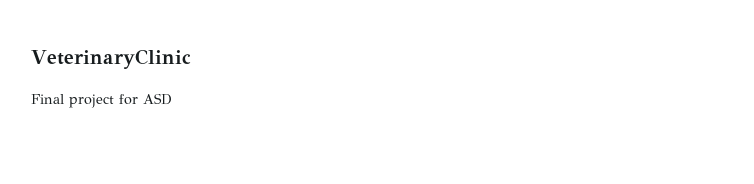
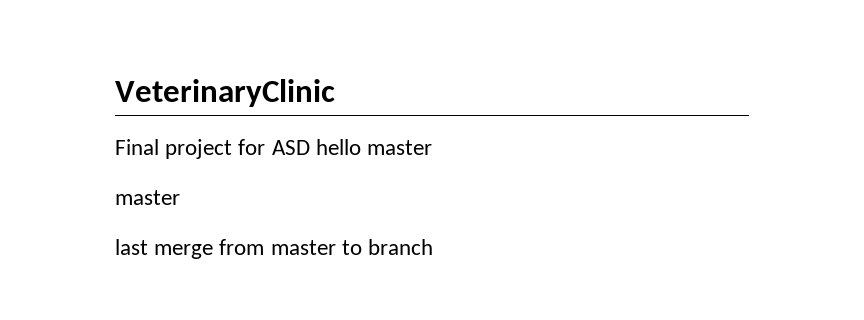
- Final project for ASD
+ Final project for ASD hello master
+ master
+ last merge from master to branch

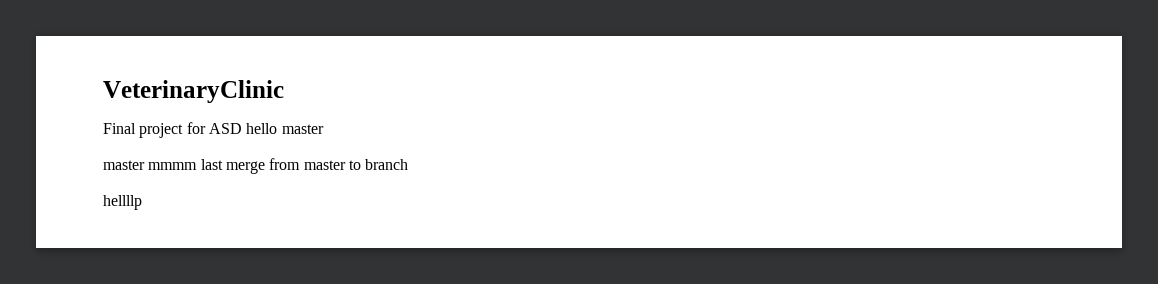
  Final project for ASD hello master
- master
- last merge from master to branch
+ master mmmm last merge from master to branch
+ hellllp

